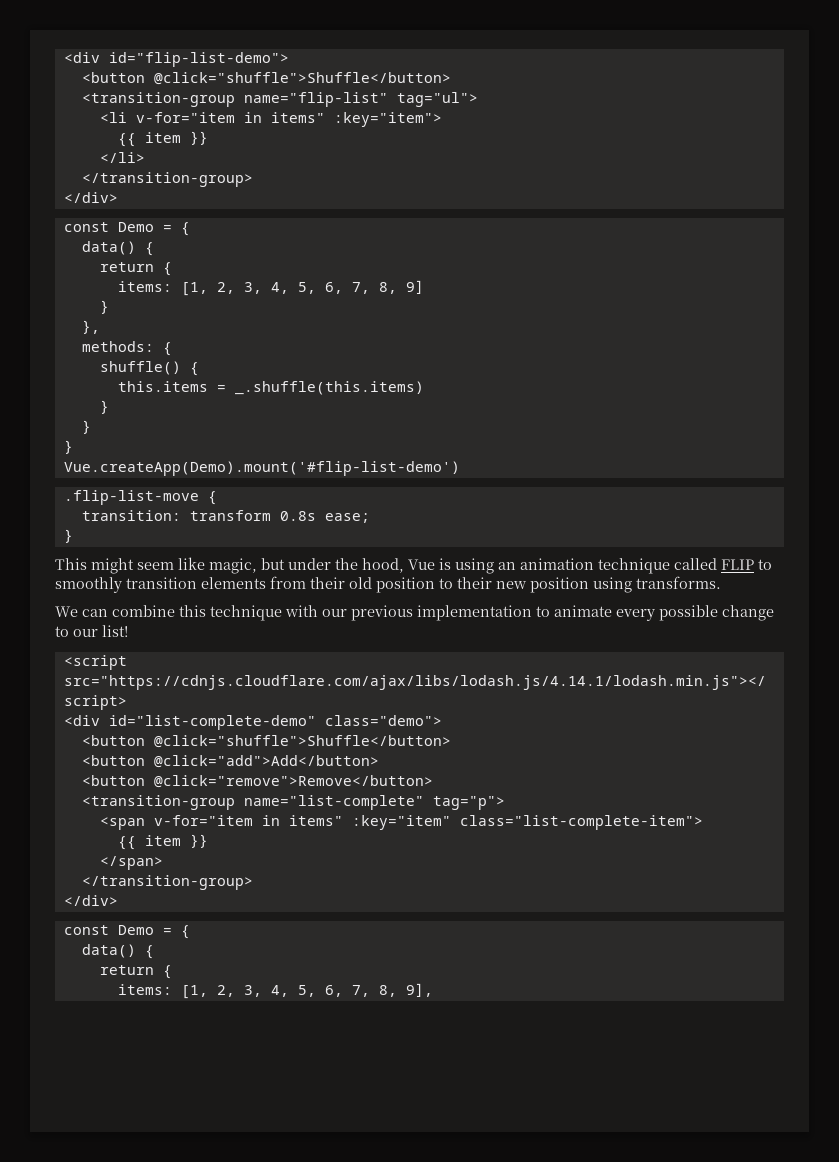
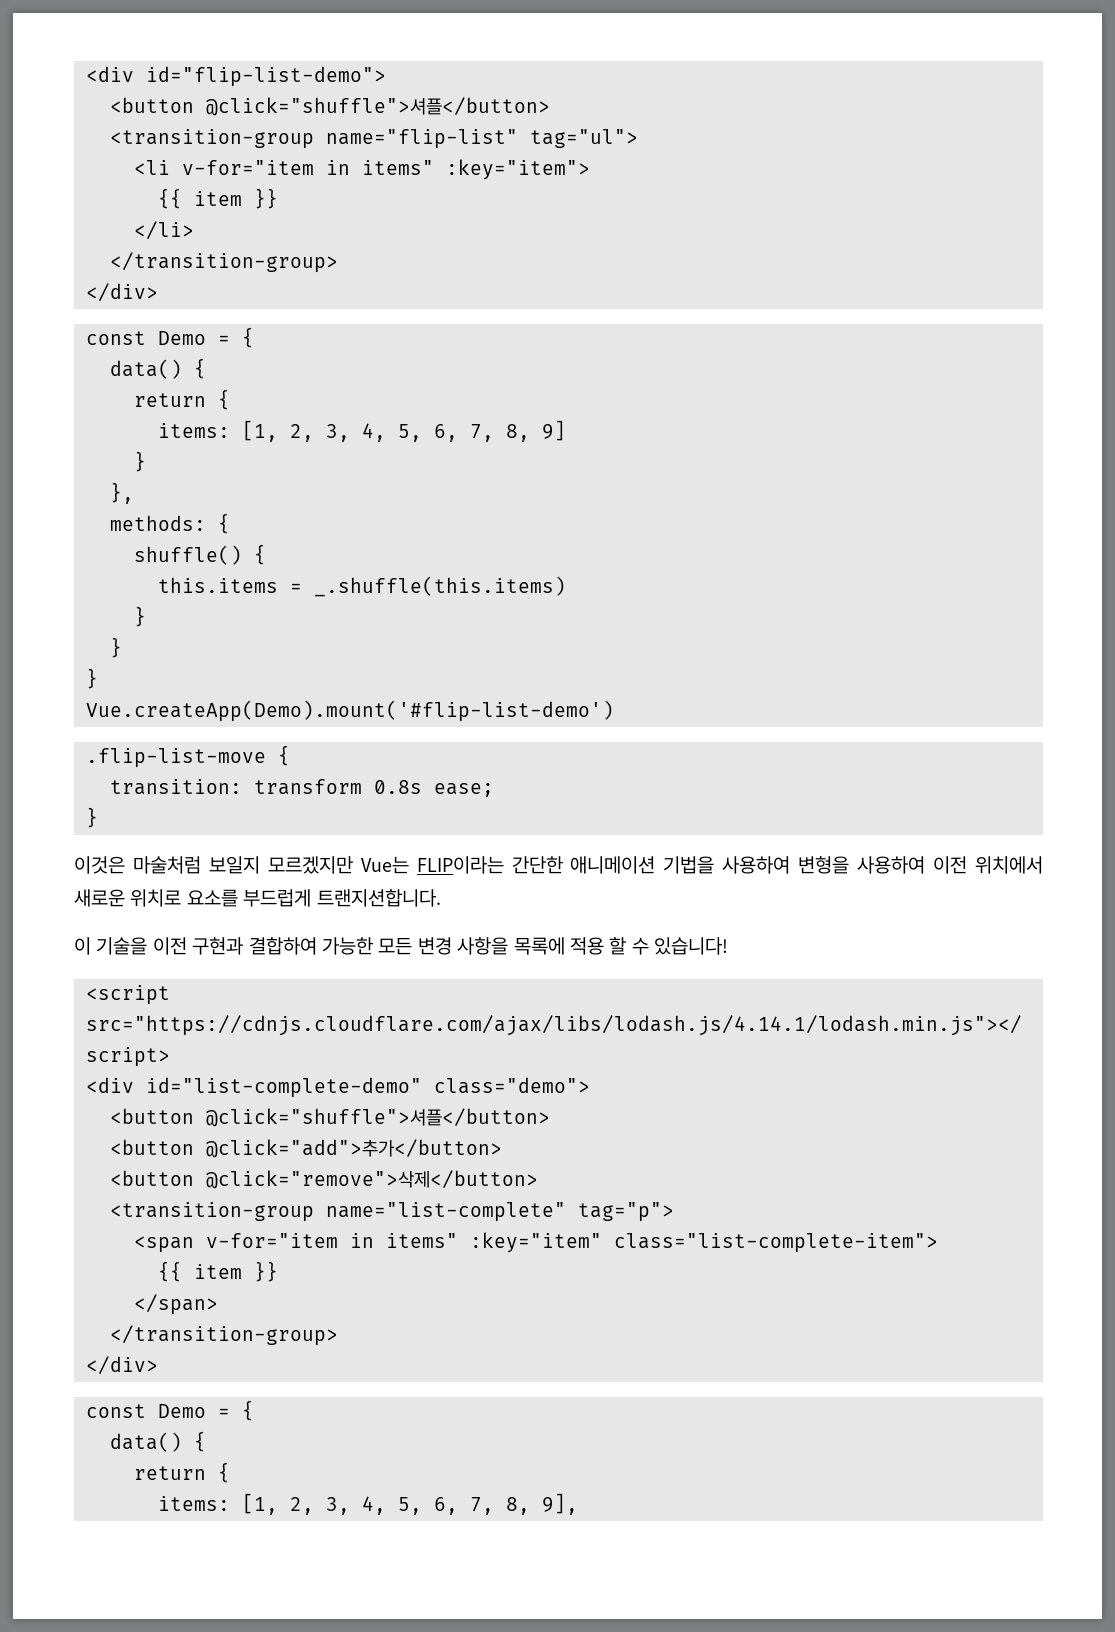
  <div id="flip-list-demo">
- <button @click="shuffle">Shuffle</button>
+ <button @click="shuffle">셔플</button>
- This might seem like magic, but under the hood, Vue is using an animation technique called FLIP to smoothly transition elements from their old position to their new position using transforms.
- We can combine this technique with our previous implementation to animate every possible change to our list!
+ 이것은 마술처럼 보일지 모르겠지만 Vue는 FLIP이라는 간단한 애니메이션 기법을 사용하여 변형을 사용하여 이전 위치에서 새로운 위치로 요소를 부드럽게 트랜지션합니다.
+ 이 기술을 이전 구현과 결합하여 가능한 모든 변경 사항을 목록에 적용 할 수 있습니다!
  <div id="list-complete-demo" class="demo">
- <button @click="shuffle">Shuffle</button>
- <button @click="add">Add</button>
- <button @click="remove">Remove</button>
+ <button @click="shuffle">셔플</button>
+ <button @click="add">추가</button>
+ <button @click="remove">삭제</button>

